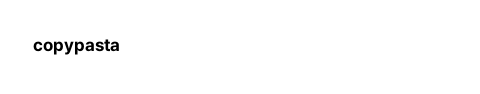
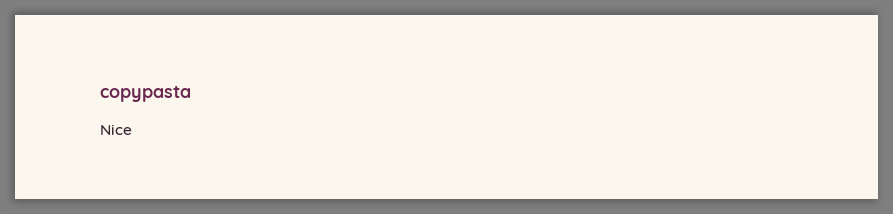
+ Nice

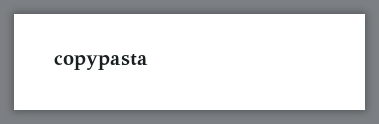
- Nice

